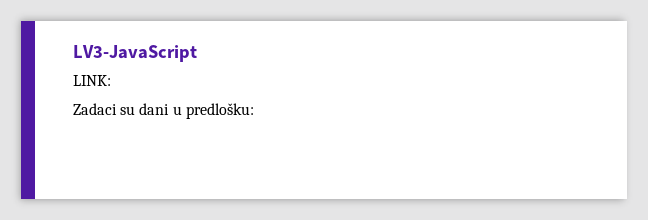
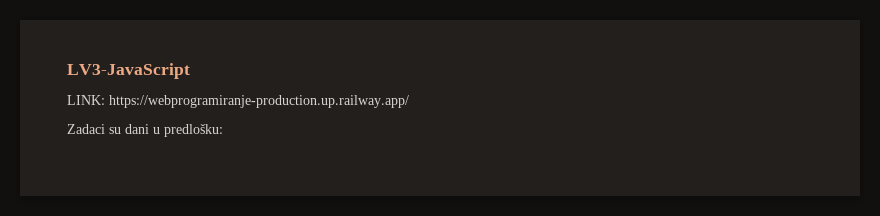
- LINK:
+ LINK: https://webprogramiranje-production.up.railway.app/

